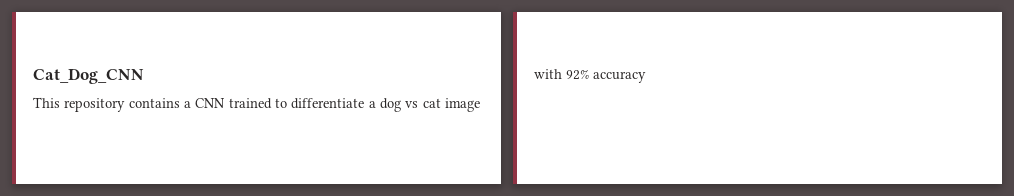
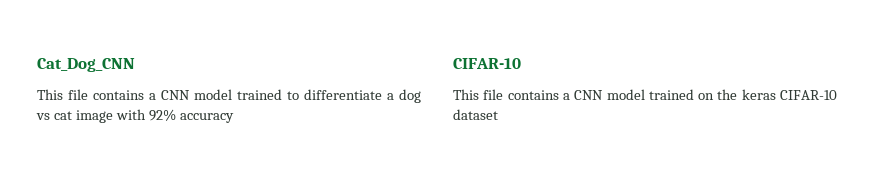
- This repository contains a CNN trained to differentiate a dog vs cat image with 92% accuracy
+ This file contains a CNN model trained to differentiate a dog vs cat image with 92% accuracy
+ CIFAR-10
+ This file contains a CNN model trained on the keras CIFAR-10 dataset

